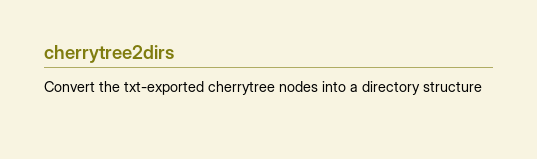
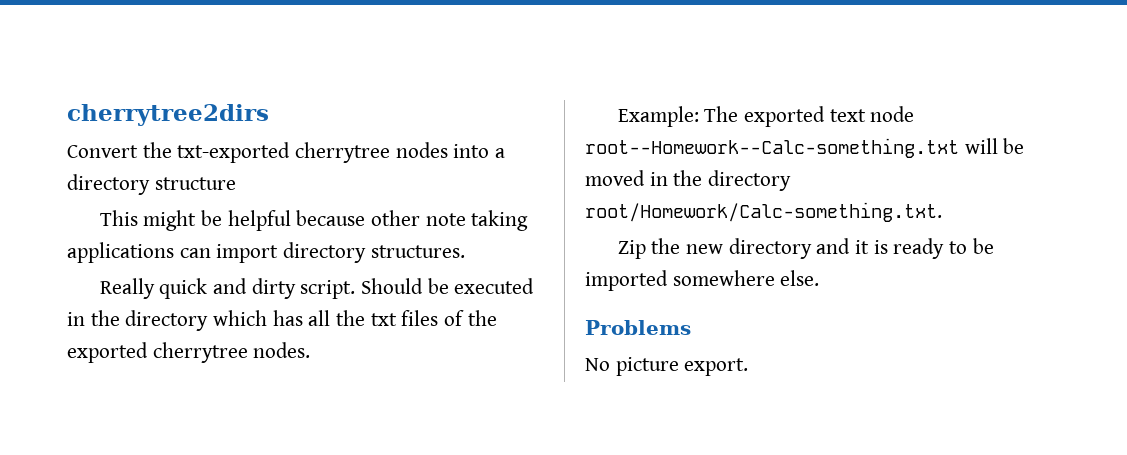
+ This might be helpful because other note taking applications can import directory structures.
+ Really quick and dirty script. Should be executed in the directory which has all the txt files of the exported cherrytree nodes.
+ Example: The exported text node root--Homework--Calc-something.txt will be moved in the directory root/Homework/Calc-something.txt.
+ Zip the new directory and it is ready to be imported somewhere else.
+ Problems
+ No picture export.

